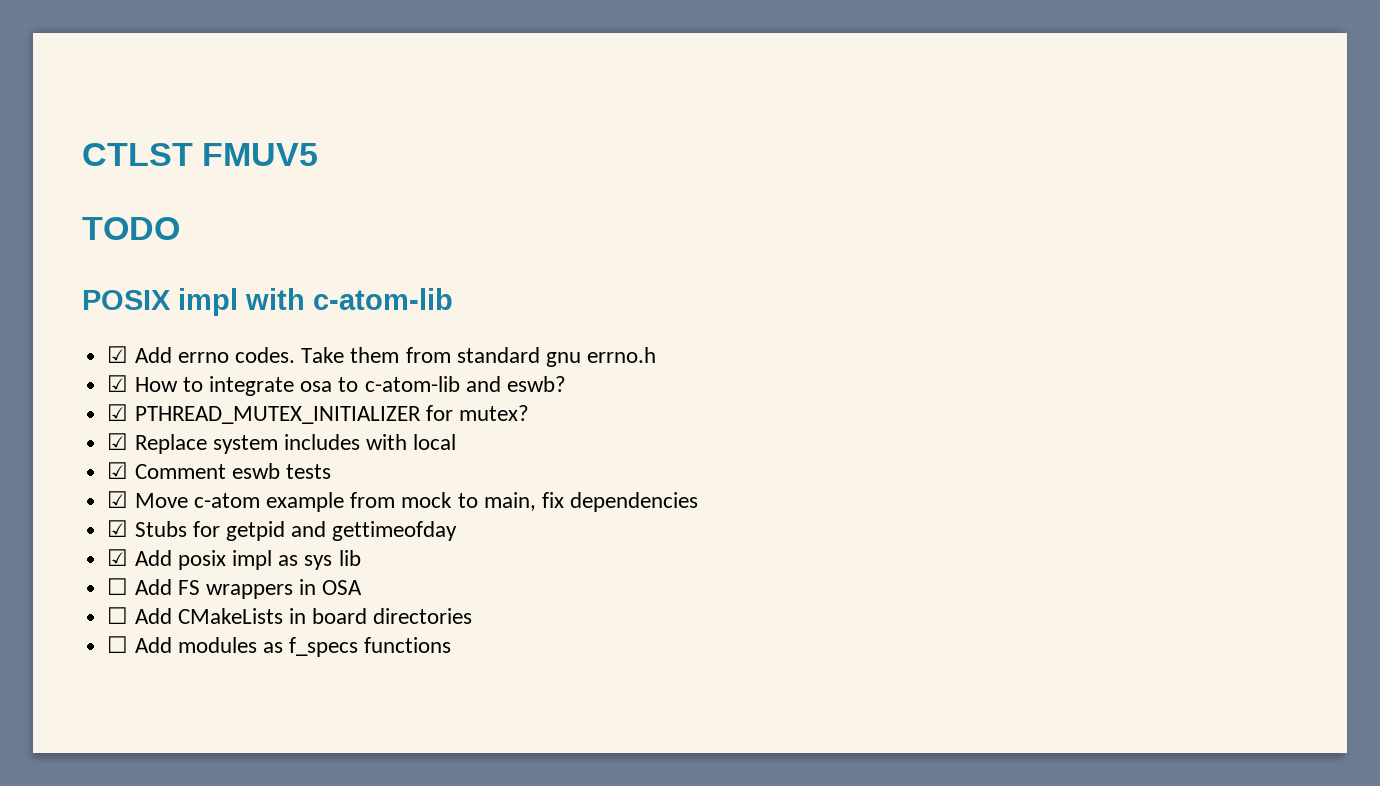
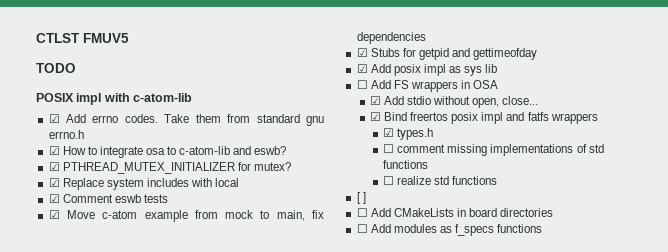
+ ☑ Add stdio without open, close...
+ ☑ Bind freertos posix impl and fatfs wrappers
+ ☑ types.h
+ ☐ comment missing implementations of std functions
+ ☐ realize std functions
+ [ ]

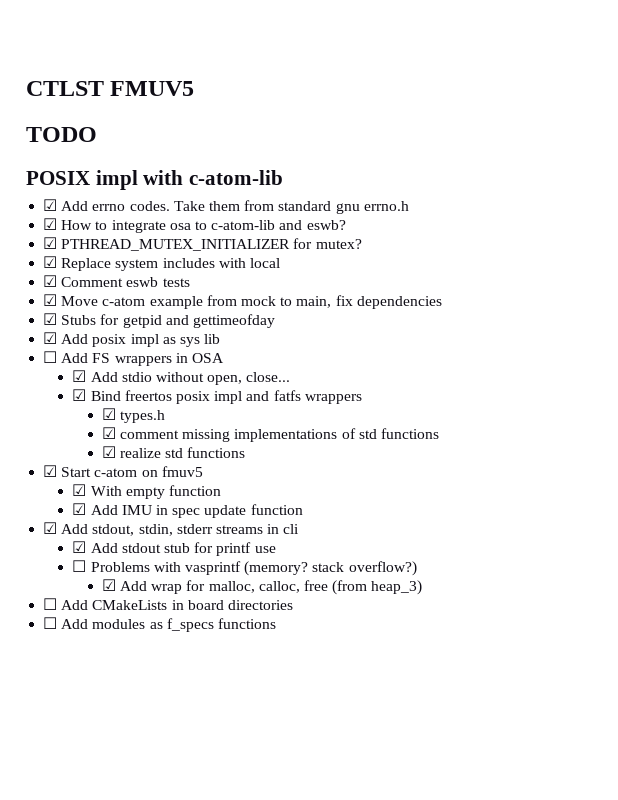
- ☐ comment missing implementations of std functions
+ ☑ comment missing implementations of std functions
- ☐ realize std functions
+ ☑ realize std functions
- [ ]
+ ☑ Start c-atom on fmuv5
+ ☑ With empty function
+ ☑ Add IMU in spec update function
+ ☑ Add stdout, stdin, stderr streams in cli
+ ☑ Add stdout stub for printf use
+ ☐ Problems with vasprintf (memory? stack overflow?)
+ ☑ Add wrap for malloc, calloc, free (from heap_3)

